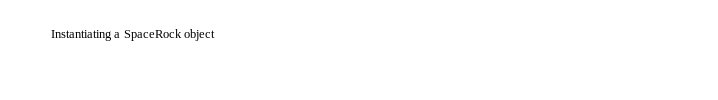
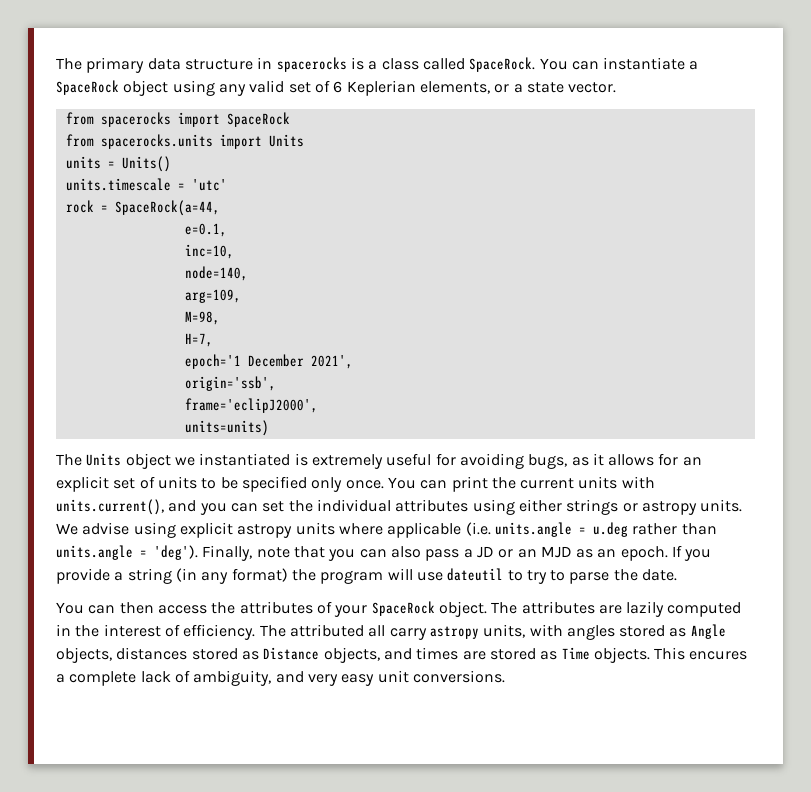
- Instantiating a SpaceRock object
+ The primary data structure in spacerocks is a class called SpaceRock. You can instantiate a SpaceRock object using any valid set of 6 Keplerian elements, or a state vector.
+ from spacerocks import SpaceRock
+ from spacerocks.units import Units
+ units = Units()
+ units.timescale = 'utc'
+ rock = SpaceRock(a=44,
+ e=0.1,
+ inc=10,
+ node=140,
+ arg=109,
+ M=98,
+ H=7,
+ epoch='1 December 2021',
+ origin='ssb',
+ frame='eclipJ2000',
+ units=units)
+ The Units object we instantiated is extremely useful for avoiding bugs, as it allows for an explicit set of units to be specified only once. You can print the current units with units.current(), and you can set the individual attributes using either strings or astropy units. We advise using explicit astropy units where applicable (i.e. units.angle = u.deg rather than units.angle = 'deg'). Finally, note that you can also pass a JD or an MJD as an epoch. If you provide a string (in any format) the program will use dateutil to try to parse the date.
+ You can then access the attributes of your SpaceRock object. The attributes are lazily computed in the interest of efficiency. The attributed all carry astropy units, with angles stored as Angle objects, distances stored as Distance objects, and times are stored as Time objects. This encures a complete lack of ambiguity, and very easy unit conversions.

